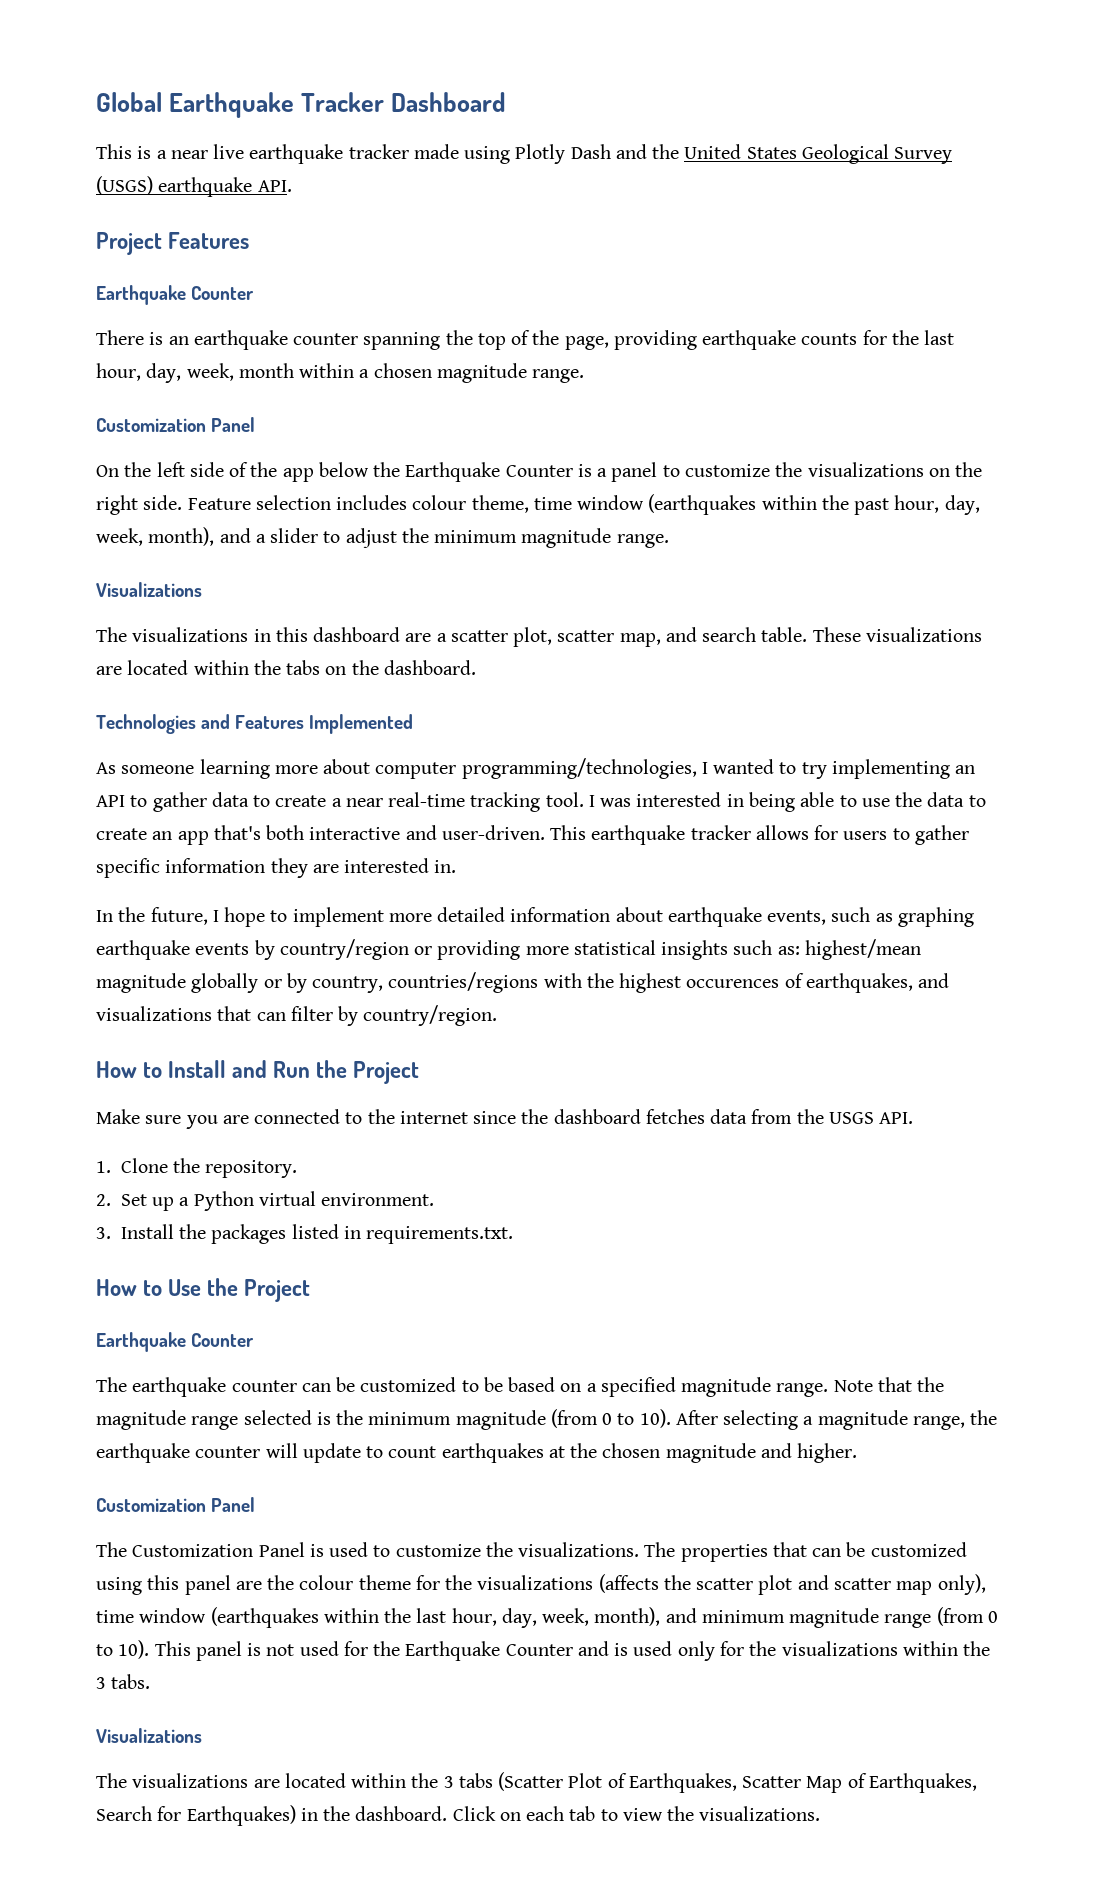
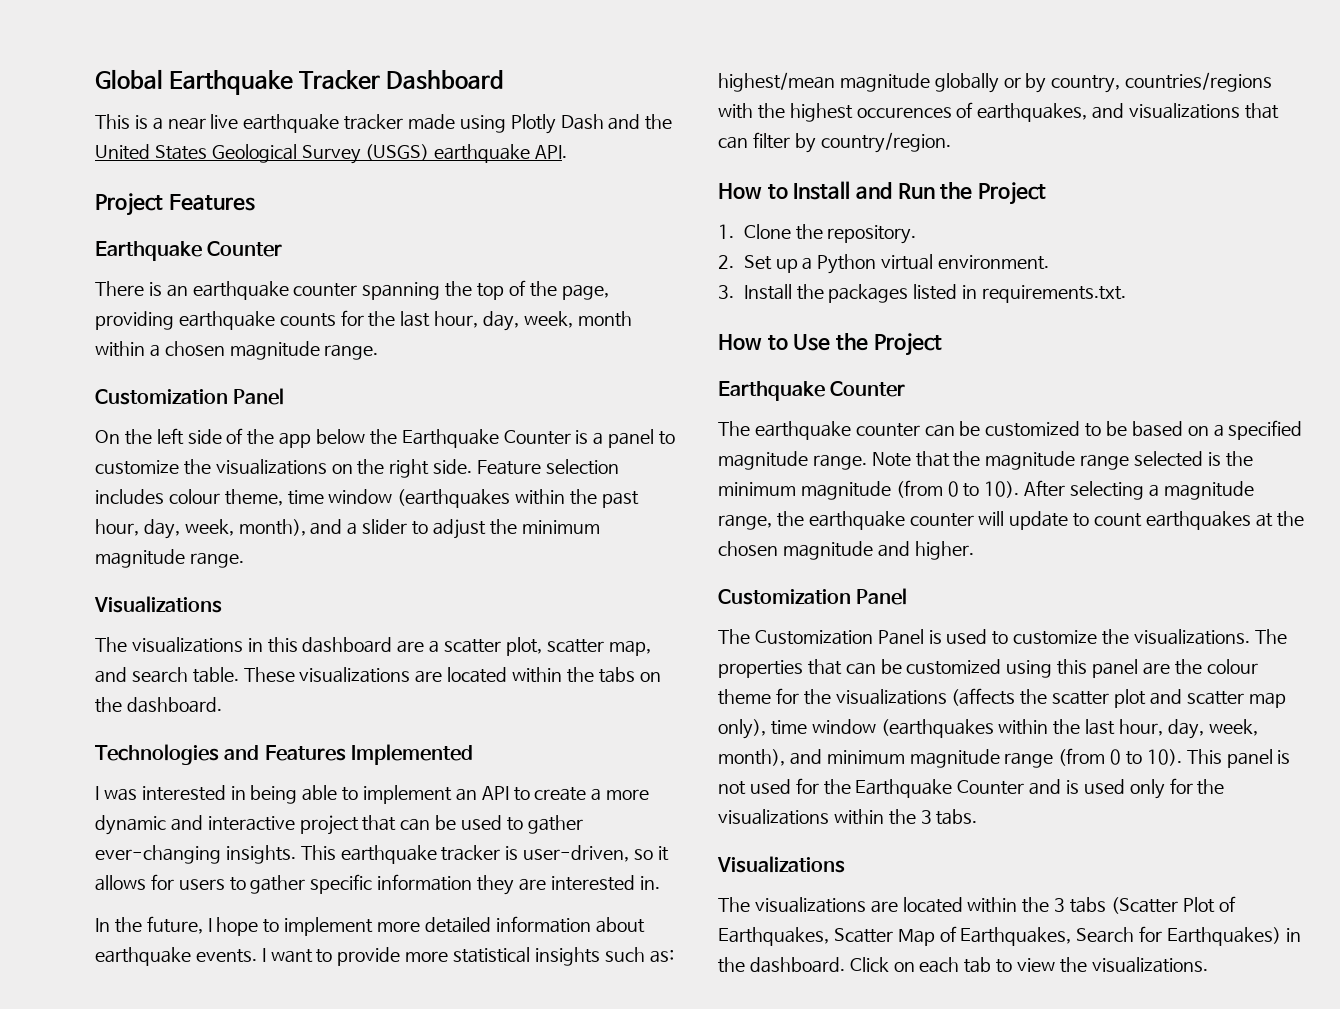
- As someone learning more about computer programming/technologies, I wanted to try implementing an API to gather data to create a near real-time tracking tool. I was interested in being able to use the data to create an app that's both interactive and user-driven. This earthquake tracker allows for users to gather specific information they are interested in.
+ I was interested in being able to implement an API to create a more dynamic and interactive project that can be used to gather ever-changing insights. This earthquake tracker is user-driven, so it allows for users to gather specific information they are interested in.
- In the future, I hope to implement more detailed information about earthquake events, such as graphing earthquake events by country/region or providing more statistical insights such as: highest/mean magnitude globally or by country, countries/regions with the highest occurences of earthquakes, and visualizations that can filter by country/region.
+ In the future, I hope to implement more detailed information about earthquake events. I want to provide more statistical insights such as: highest/mean magnitude globally or by country, countries/regions with the highest occurences of earthquakes, and visualizations that can filter by country/region.
- Make sure you are connected to the internet since the dashboard fetches data from the USGS API.

